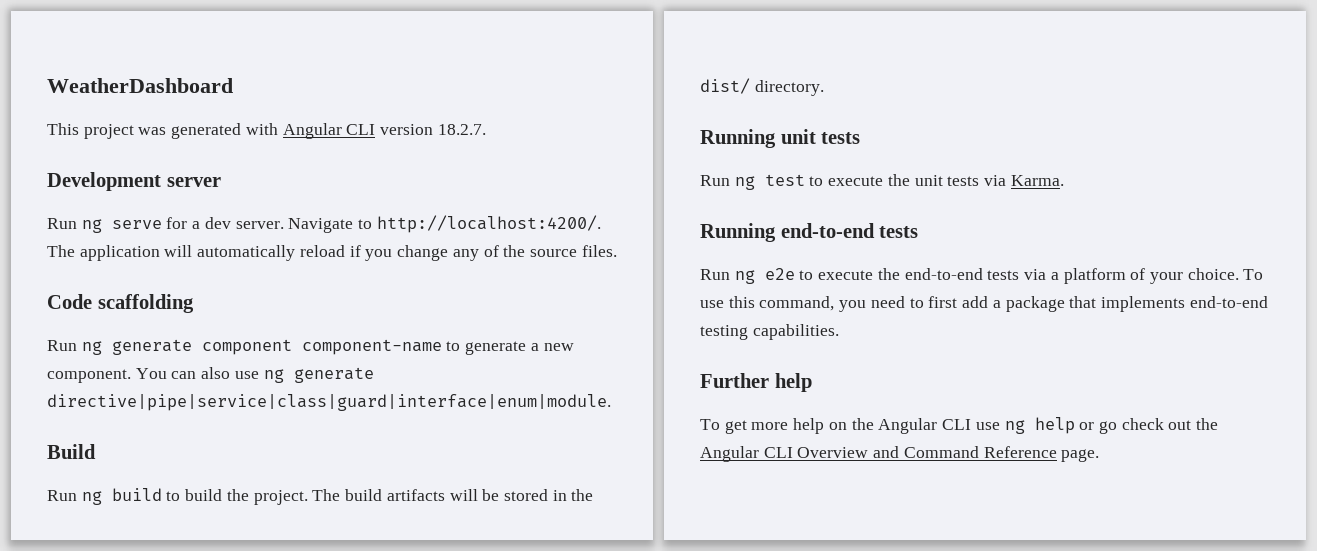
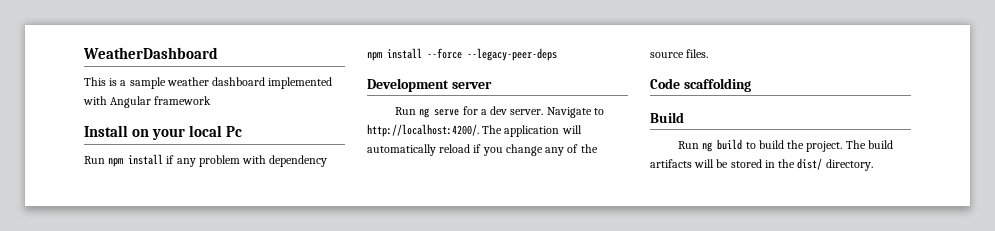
- This project was generated with Angular CLI version 18.2.7.
+ This is a sample weather dashboard implemented with Angular framework
+ Install on your local Pc
+ Run npm install if any problem with dependency npm install --force --legacy-peer-deps
- Run ng generate component component-name to generate a new component. You can also use ng generate directive|pipe|service|class|guard|interface|enum|module.
- Running unit tests
- Run ng test to execute the unit tests via Karma.
- Running end-to-end tests
- Run ng e2e to execute the end-to-end tests via a platform of your choice. To use this command, you need to first add a package that implements end-to-end testing capabilities.
- Further help
- To get more help on the Angular CLI use ng help or go check out the Angular CLI Overview and Command Reference page.

